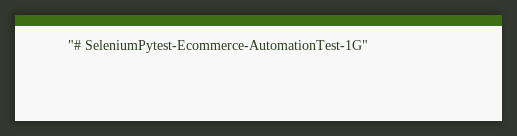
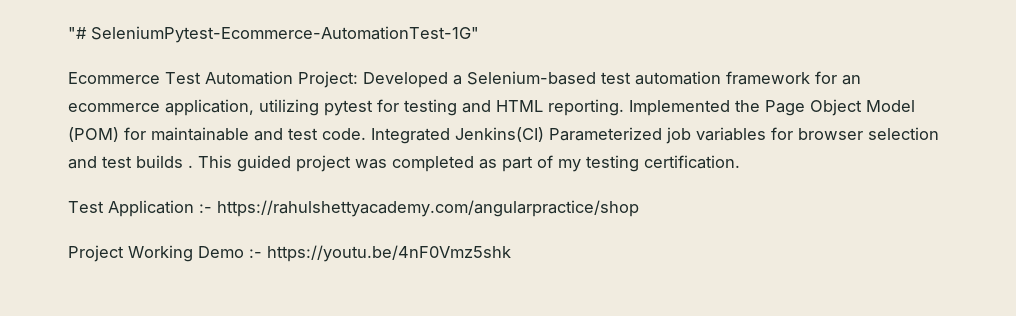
+ Ecommerce Test Automation Project: Developed a Selenium-based test automation framework for an ecommerce application, utilizing pytest for testing and HTML reporting. Implemented the Page Object Model (POM) for maintainable and test code. Integrated Jenkins(CI) Parameterized job variables for browser selection and test builds . This guided project was completed as part of my testing certification.
+ Test Application :- https://rahulshettyacademy.com/angularpractice/shop
+ Project Working Demo :- https://youtu.be/4nF0Vmz5shk

